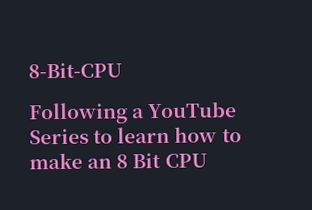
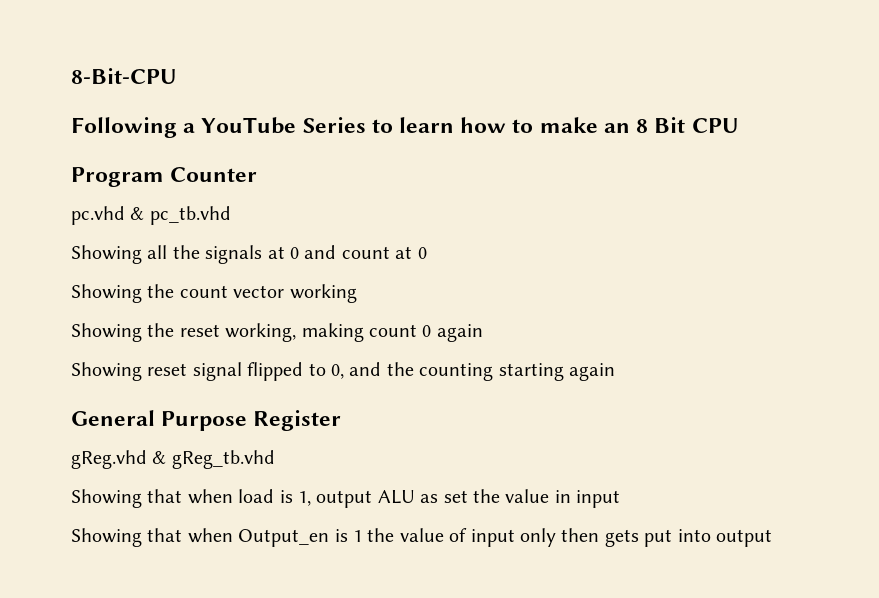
+ Program Counter
+ pc.vhd & pc_tb.vhd
+ Showing all the signals at 0 and count at 0
+ Showing the count vector working
+ Showing the reset working, making count 0 again
+ Showing reset signal flipped to 0, and the counting starting again
+ General Purpose Register
+ gReg.vhd & gReg_tb.vhd
+ Showing that when load is 1, output ALU as set the value in input
+ Showing that when Output_en is 1 the value of input only then gets put into output

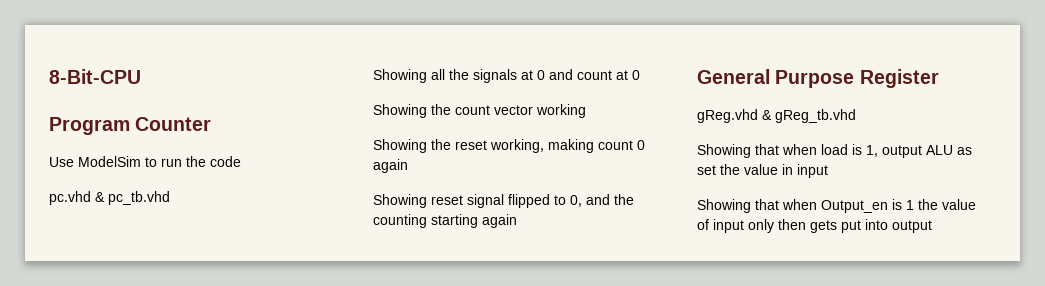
- Following a YouTube Series to learn how to make an 8 Bit CPU
  Program Counter
+ Use ModelSim to run the code

